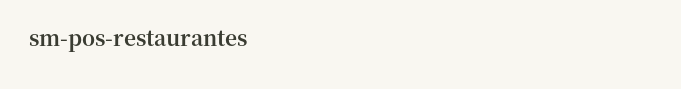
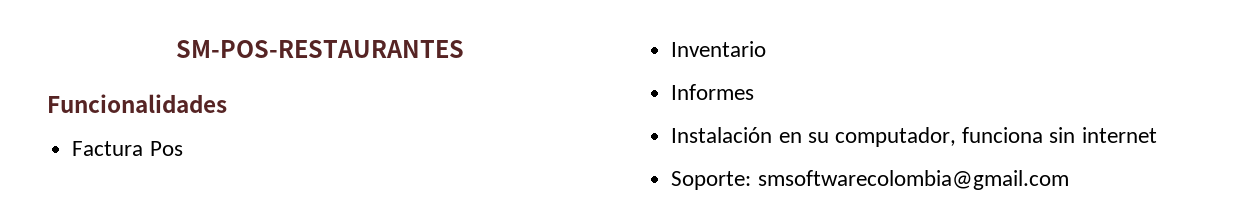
- sm-pos-restaurantes
+ SM-POS-RESTAURANTES
+ Funcionalidades
+ Factura Pos
+ Inventario
+ Informes
+ Instalación en su computador, funciona sin internet
+ Soporte: smsoftwarecolombia@gmail.com

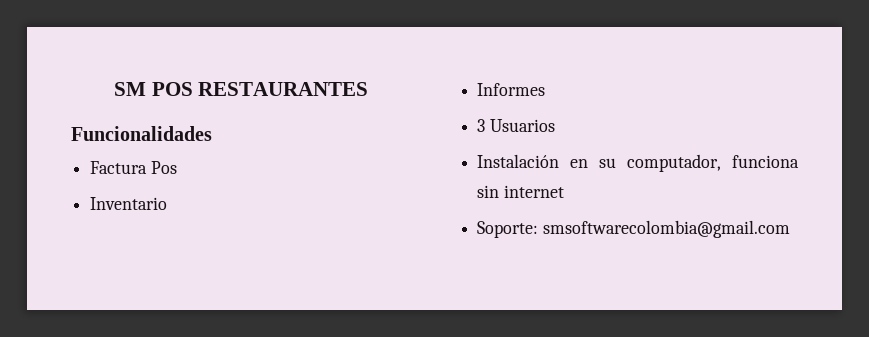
- SM-POS-RESTAURANTES
+ SM POS RESTAURANTES
+ 3 Usuarios

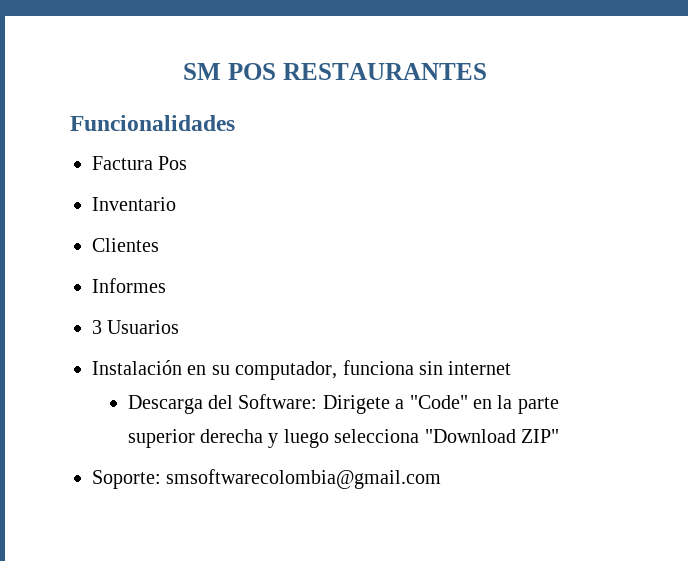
+ Clientes
+ Descarga del Software: Dirigete a "Code" en la parte superior derecha y luego selecciona "Download ZIP"

